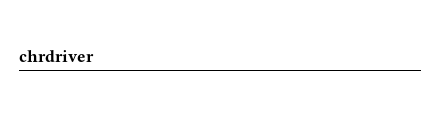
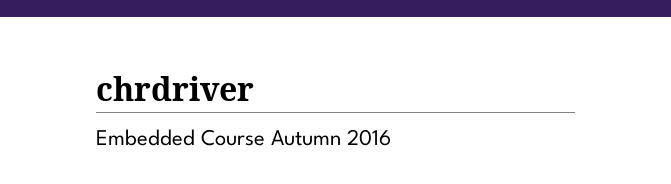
+ Embedded Course Autumn 2016

